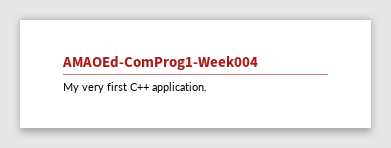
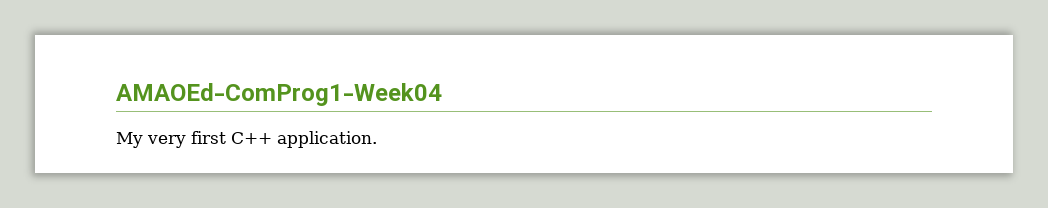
- AMAOEd-ComProg1-Week004
+ AMAOEd-ComProg1-Week04

